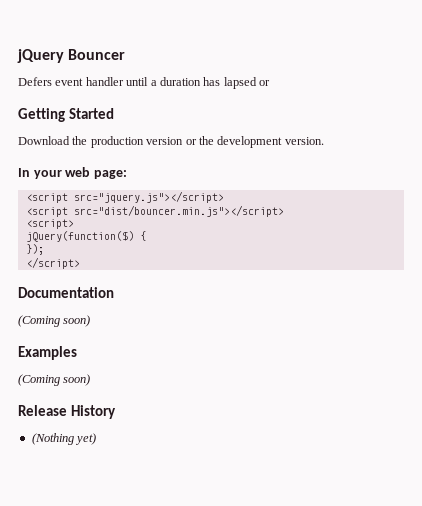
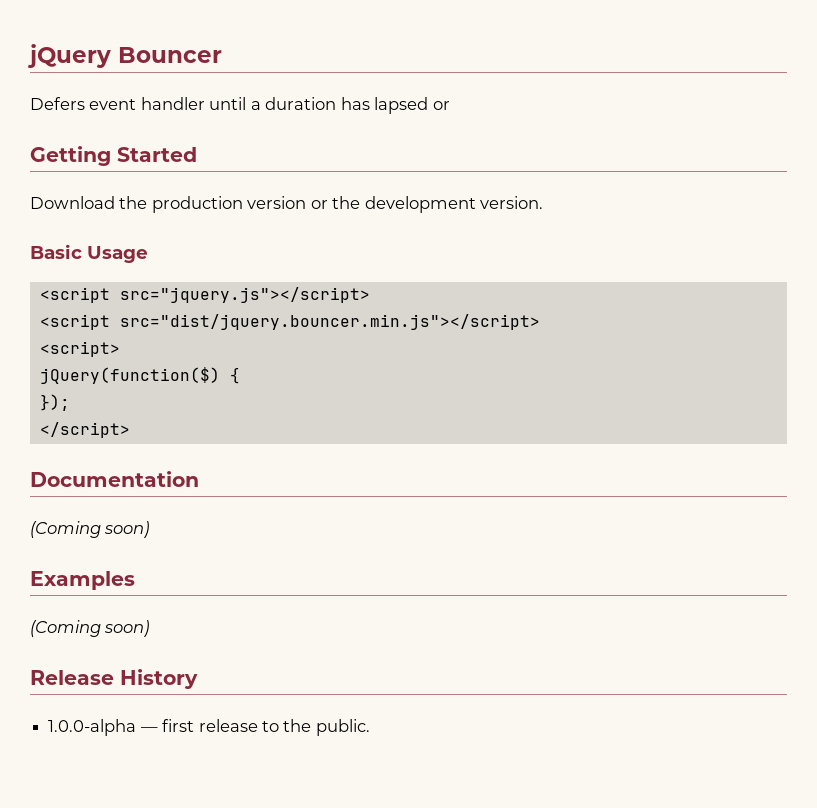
- In your web page:
+ Basic Usage
- <script src="dist/bouncer.min.js"></script>
+ <script src="dist/jquery.bouncer.min.js"></script>
- (Nothing yet)
+ 1.0.0-alpha — first release to the public.

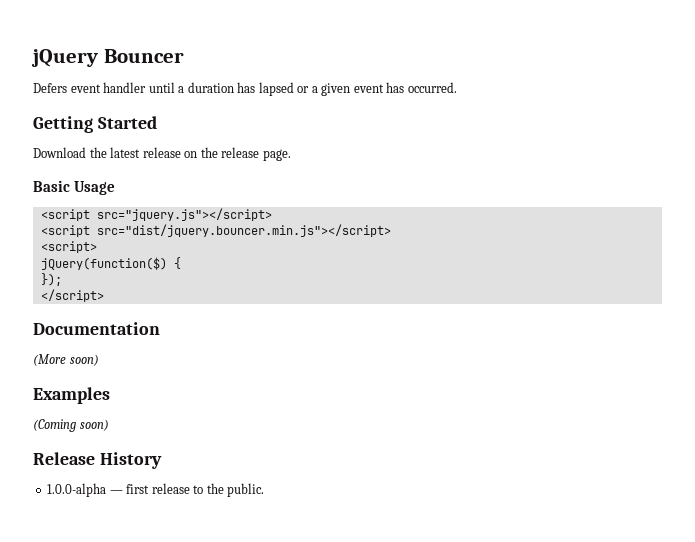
- Defers event handler until a duration has lapsed or
+ Defers event handler until a duration has lapsed or a given event has occurred.
- Download the production version or the development version.
+ Download the latest release on the release page.
  Documentation
- (Coming soon)
+ (More soon)

